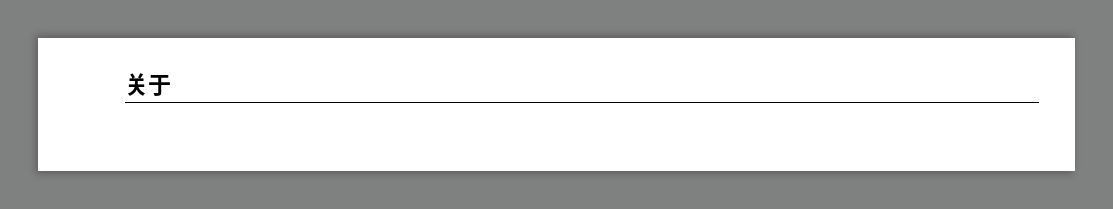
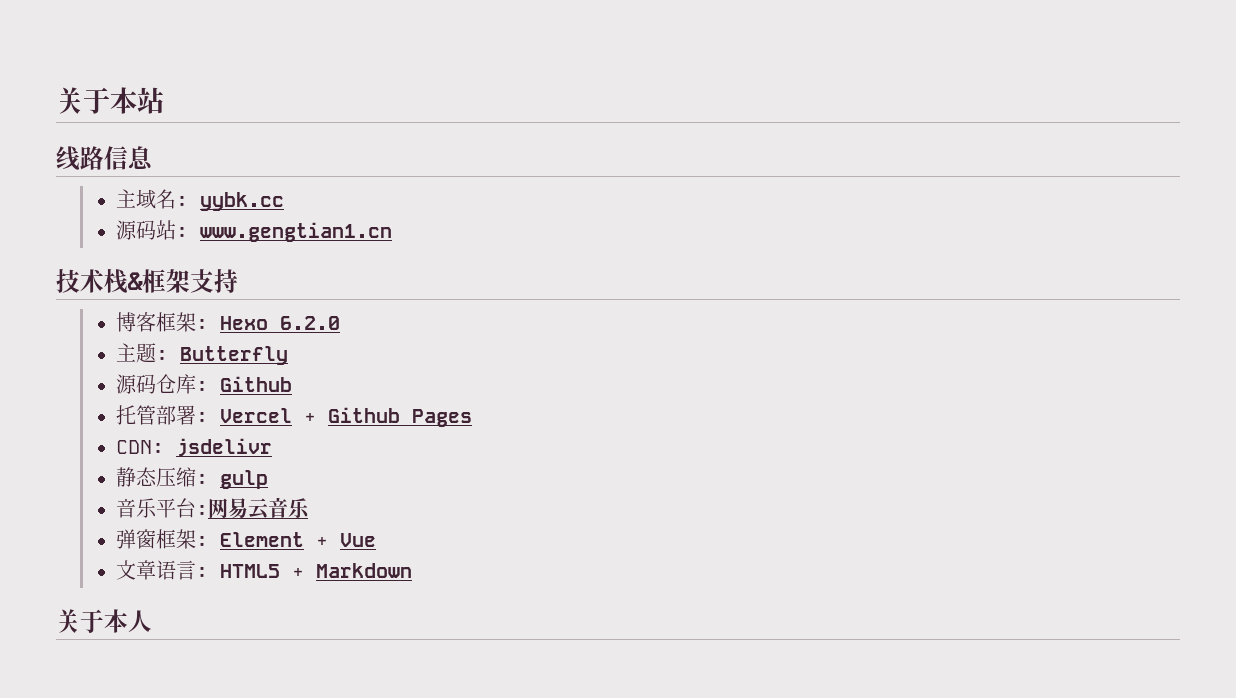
- 关于
+ 关于本站
+ 线路信息
+ 主域名: yybk.cc
+ 源码站: www.gengtian1.cn
+ 技术栈&框架支持
+ 博客框架: Hexo 6.2.0
+ 主题: Butterfly
+ 源码仓库: Github
+ 托管部署: Vercel + Github Pages
+ CDN: jsdelivr
+ 静态压缩: gulp
+ 音乐平台:网易云音乐
+ 弹窗框架: Element + Vue
+ 文章语言: HTML5 + Markdown
+ 关于本人

